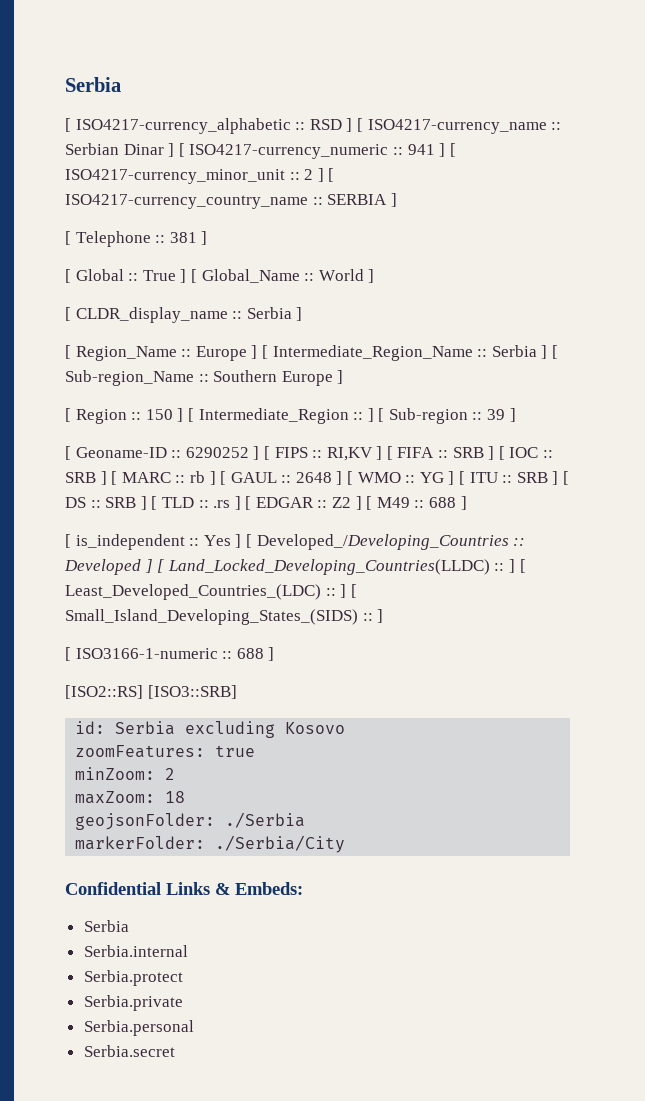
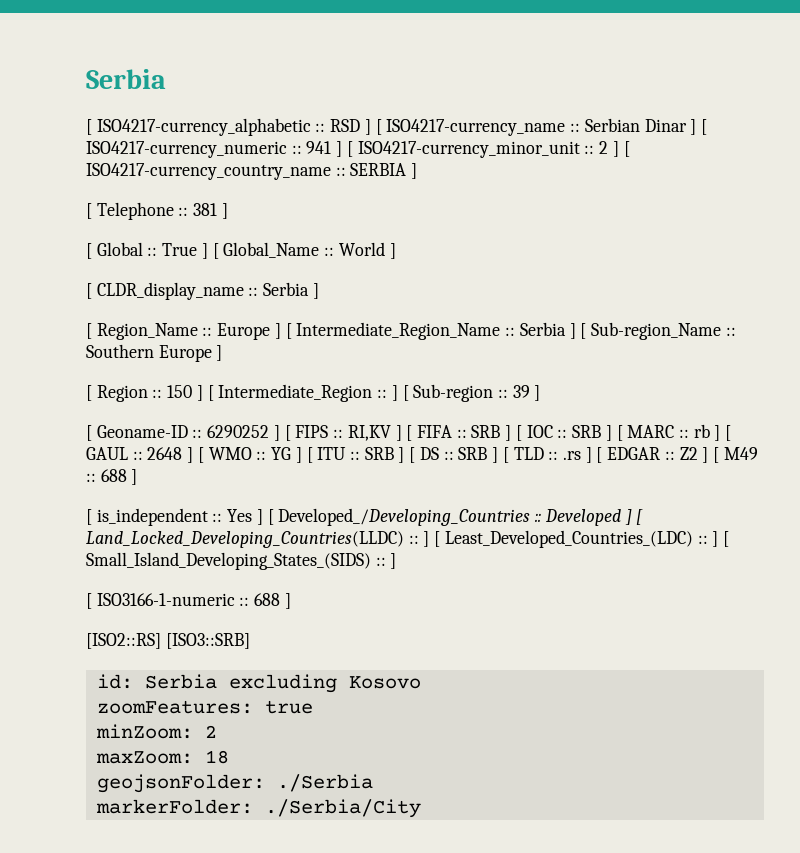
- Confidential Links & Embeds:
- Serbia
- Serbia.internal
- Serbia.protect
- Serbia.private
- Serbia.personal
- Serbia.secret

